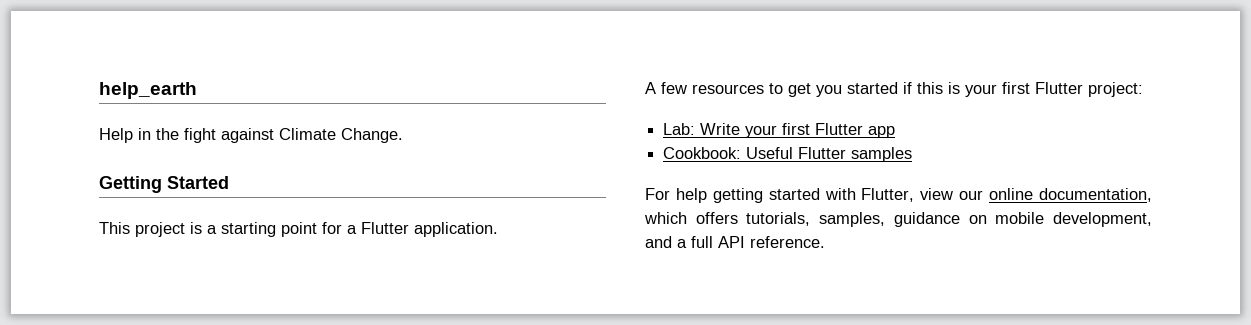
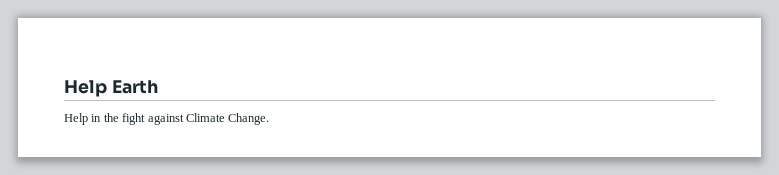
- help_earth
+ Help Earth
- Getting Started
- This project is a starting point for a Flutter application.
- A few resources to get you started if this is your first Flutter project:
- Lab: Write your first Flutter app
- Cookbook: Useful Flutter samples
- For help getting started with Flutter, view our online documentation, which offers tutorials, samples, guidance on mobile development, and a full API reference.

